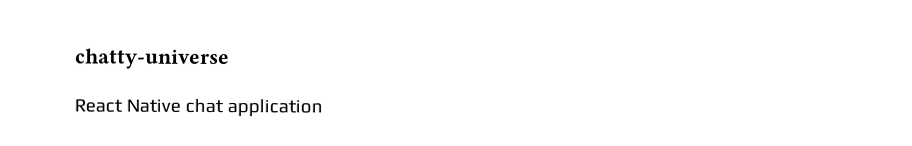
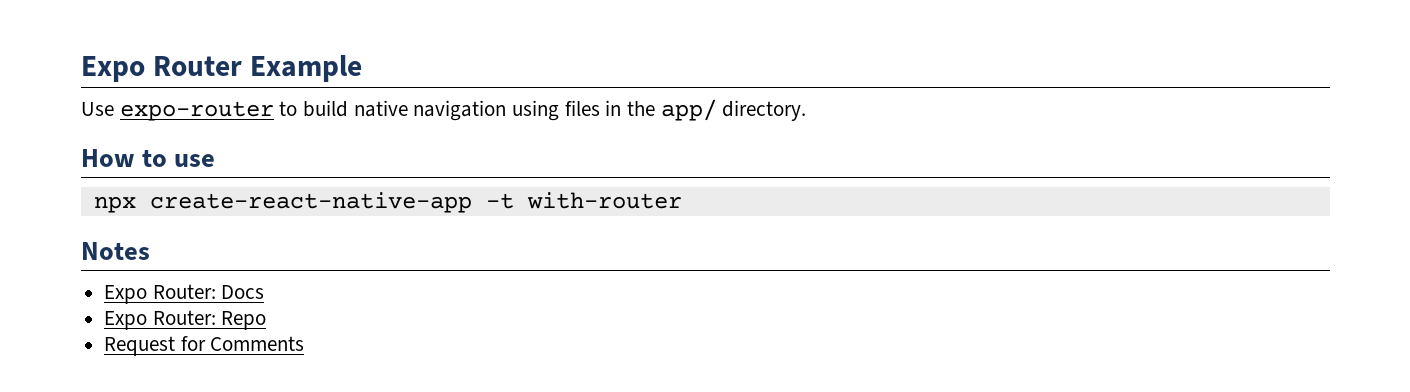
- chatty-universe
- React Native chat application
+ Expo Router Example
+ Use expo-router to build native navigation using files in the app/ directory.
+ How to use
+ npx create-react-native-app -t with-router
+ Notes
+ Expo Router: Docs
+ Expo Router: Repo
+ Request for Comments

